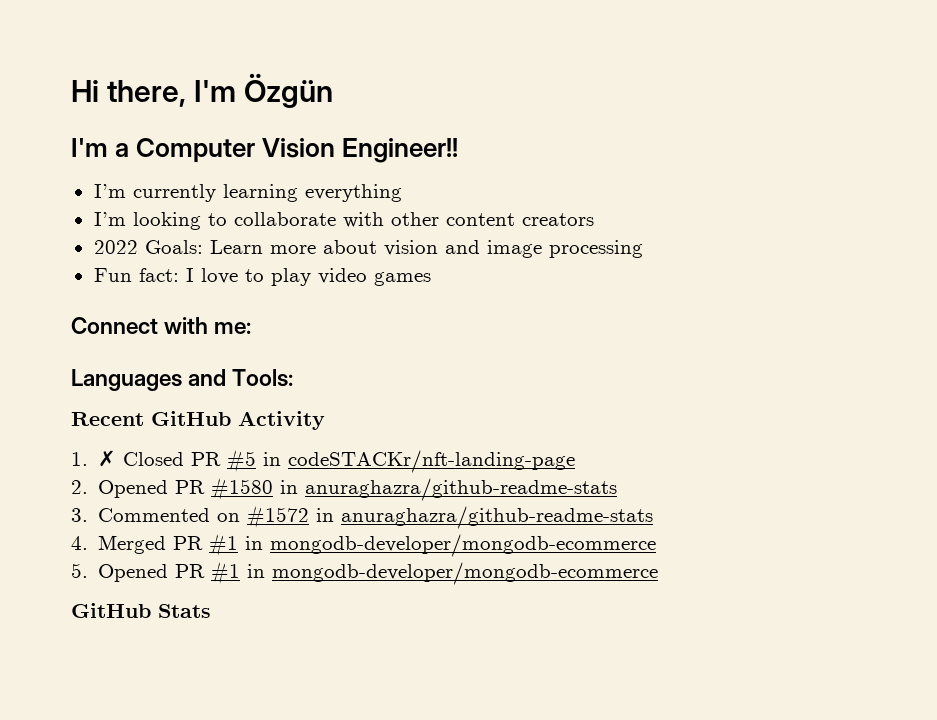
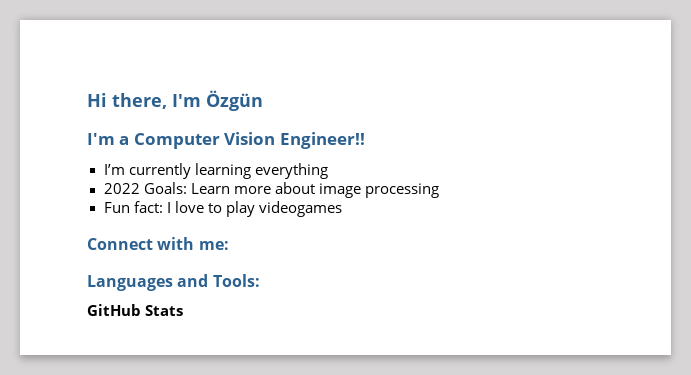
- I’m looking to collaborate with other content creators
- 2022 Goals: Learn more about vision and image processing
+ 2022 Goals: Learn more about image processing
- Fun fact: I love to play video games
+ Fun fact: I love to play videogames
- Recent GitHub Activity
- 1. ✗ Closed PR #5 in codeSTACKr/nft-landing-page
- 2. Opened PR #1580 in anuraghazra/github-readme-stats
- 3. Commented on #1572 in anuraghazra/github-readme-stats
- 4. Merged PR #1 in mongodb-developer/mongodb-ecommerce
- 5. Opened PR #1 in mongodb-developer/mongodb-ecommerce

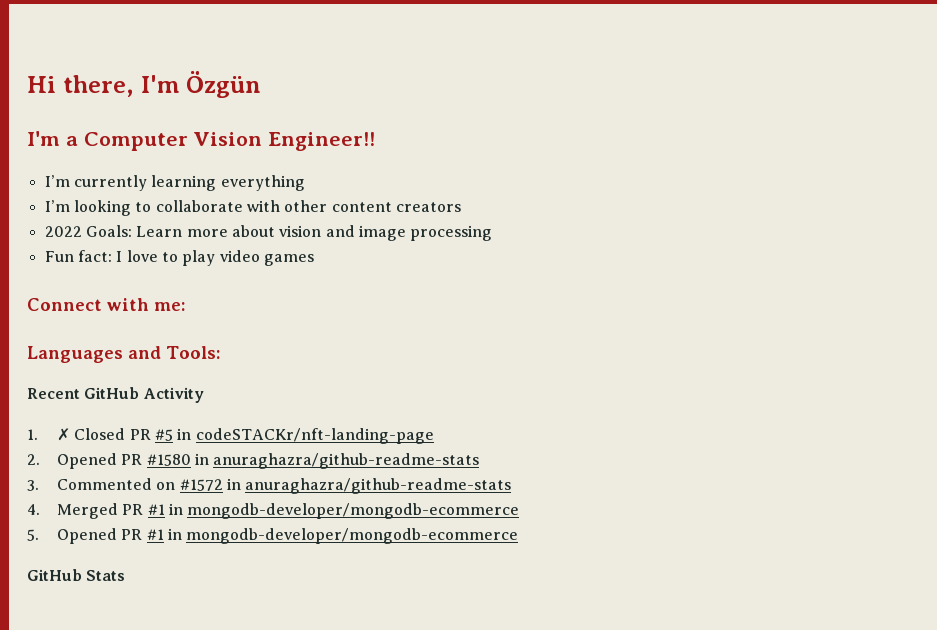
+ I’m looking to collaborate with other content creators
- 2022 Goals: Learn more about image processing
+ 2022 Goals: Learn more about vision and image processing
- Fun fact: I love to play videogames
+ Fun fact: I love to play video games
+ Recent GitHub Activity
+ 1. ✗ Closed PR #5 in codeSTACKr/nft-landing-page
+ 2. Opened PR #1580 in anuraghazra/github-readme-stats
+ 3. Commented on #1572 in anuraghazra/github-readme-stats
+ 4. Merged PR #1 in mongodb-developer/mongodb-ecommerce
+ 5. Opened PR #1 in mongodb-developer/mongodb-ecommerce

